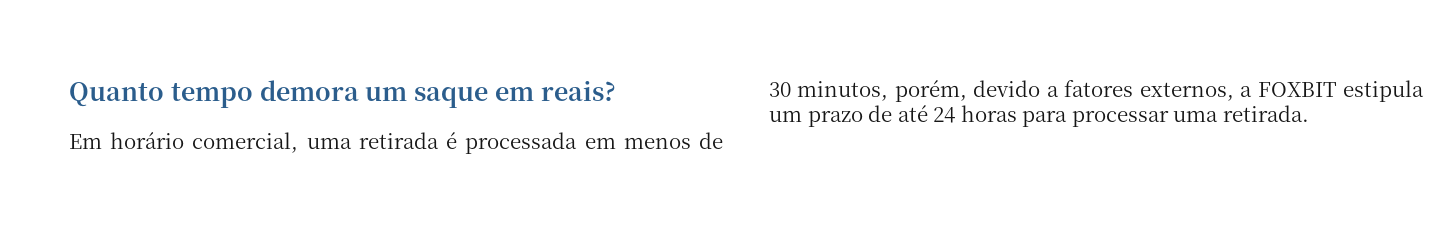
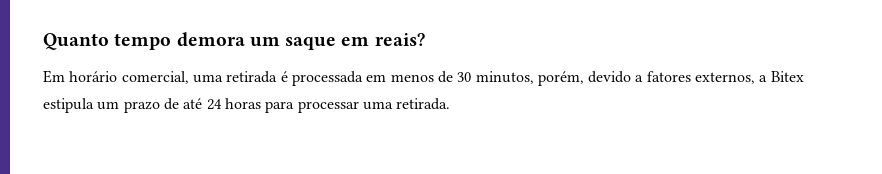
- Em horário comercial, uma retirada é processada em menos de 30 minutos, porém, devido a fatores externos, a FOXBIT estipula um prazo de até 24 horas para processar uma retirada.
+ Em horário comercial, uma retirada é processada em menos de 30 minutos, porém, devido a fatores externos, a Bitex estipula um prazo de até 24 horas para processar uma retirada.

